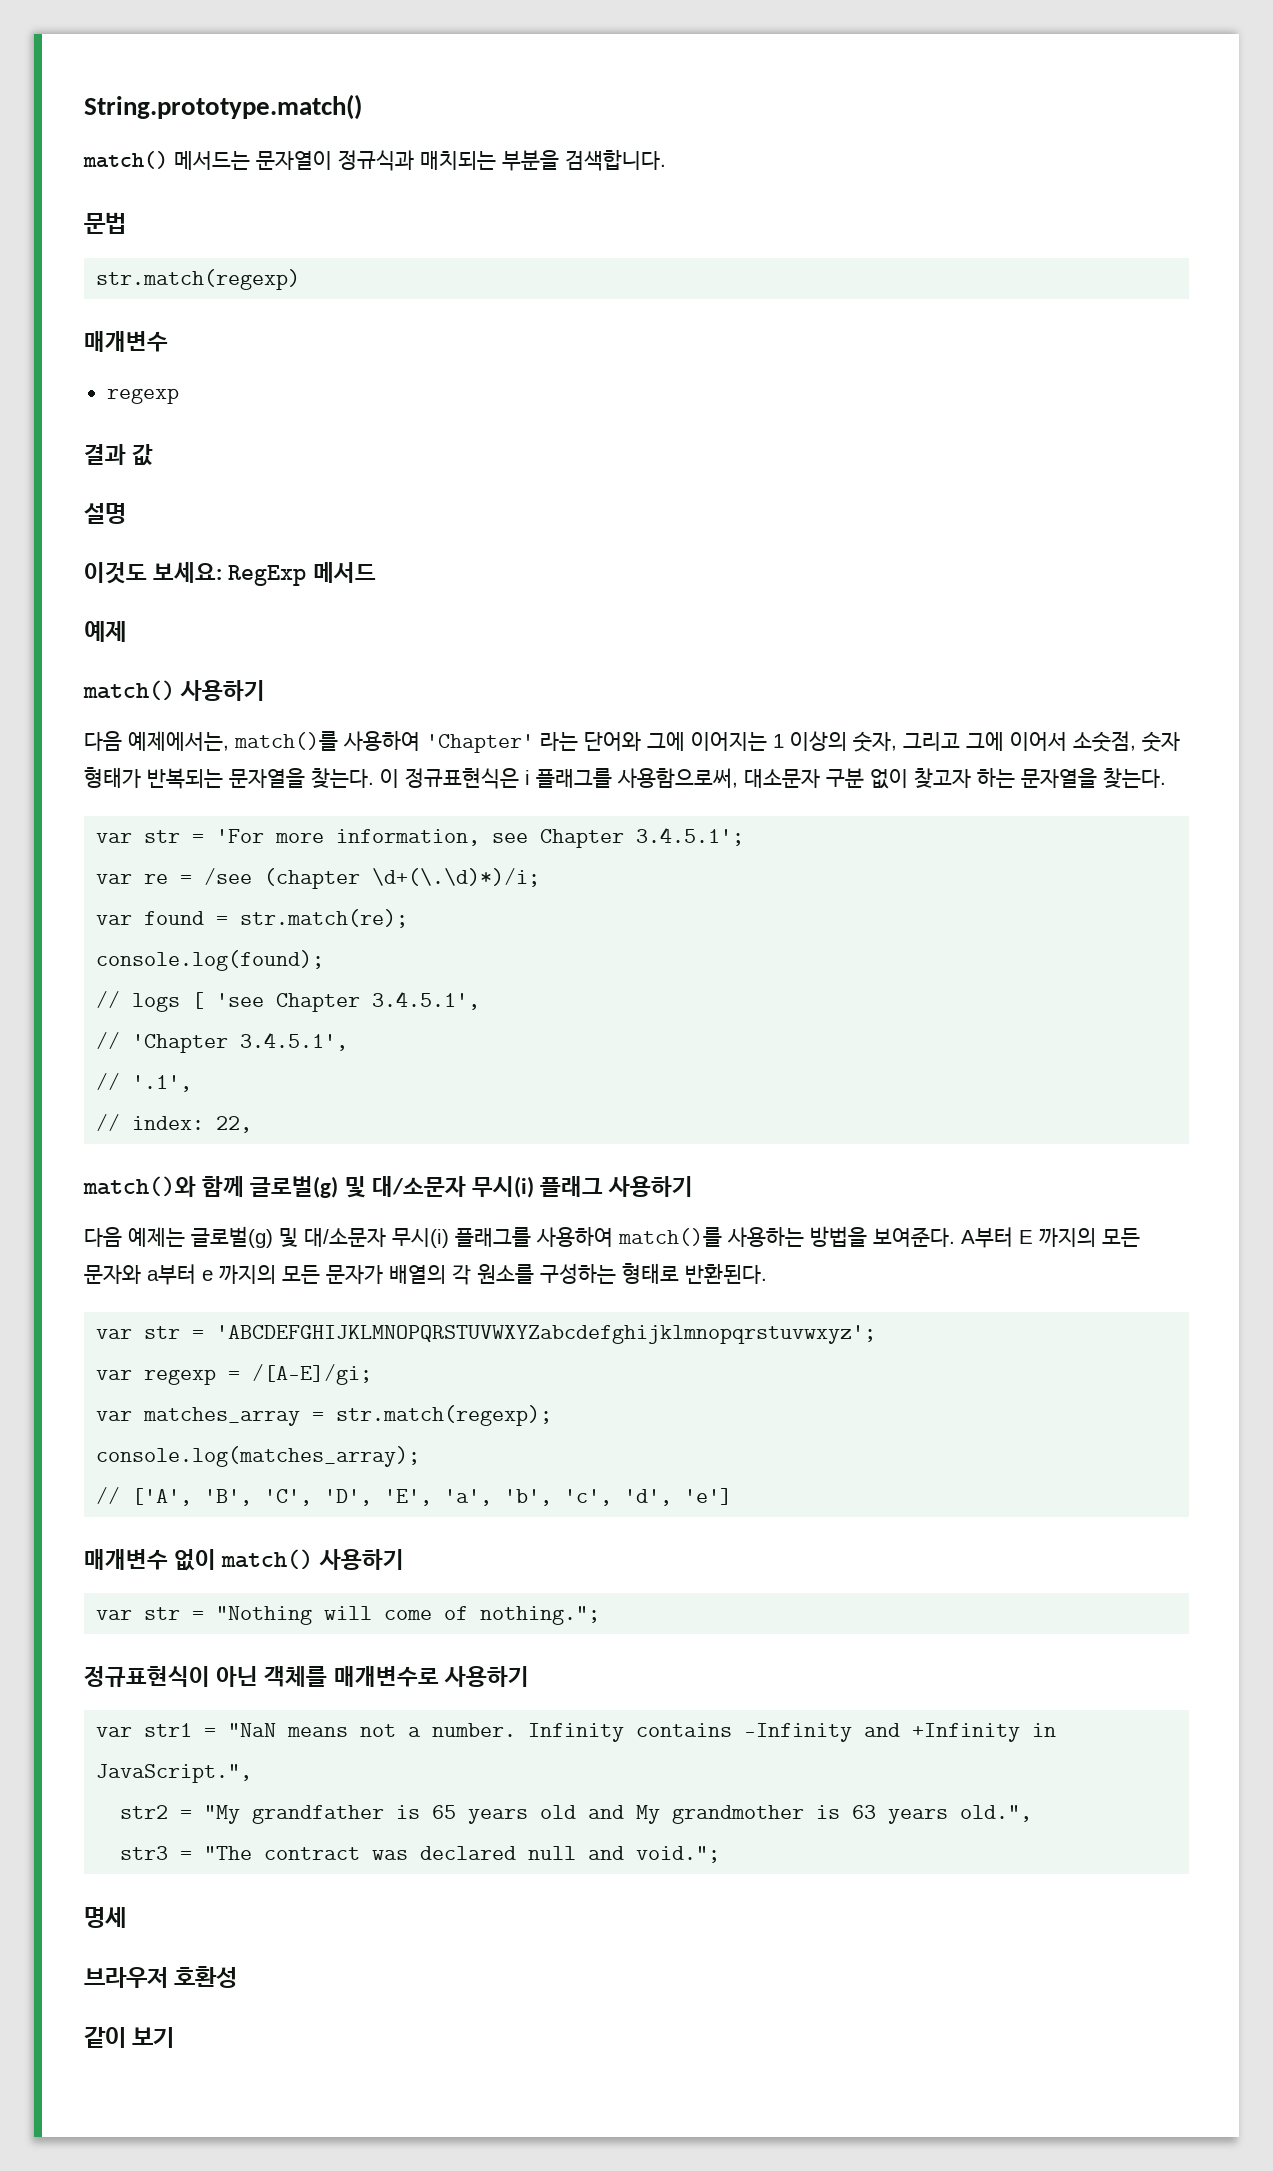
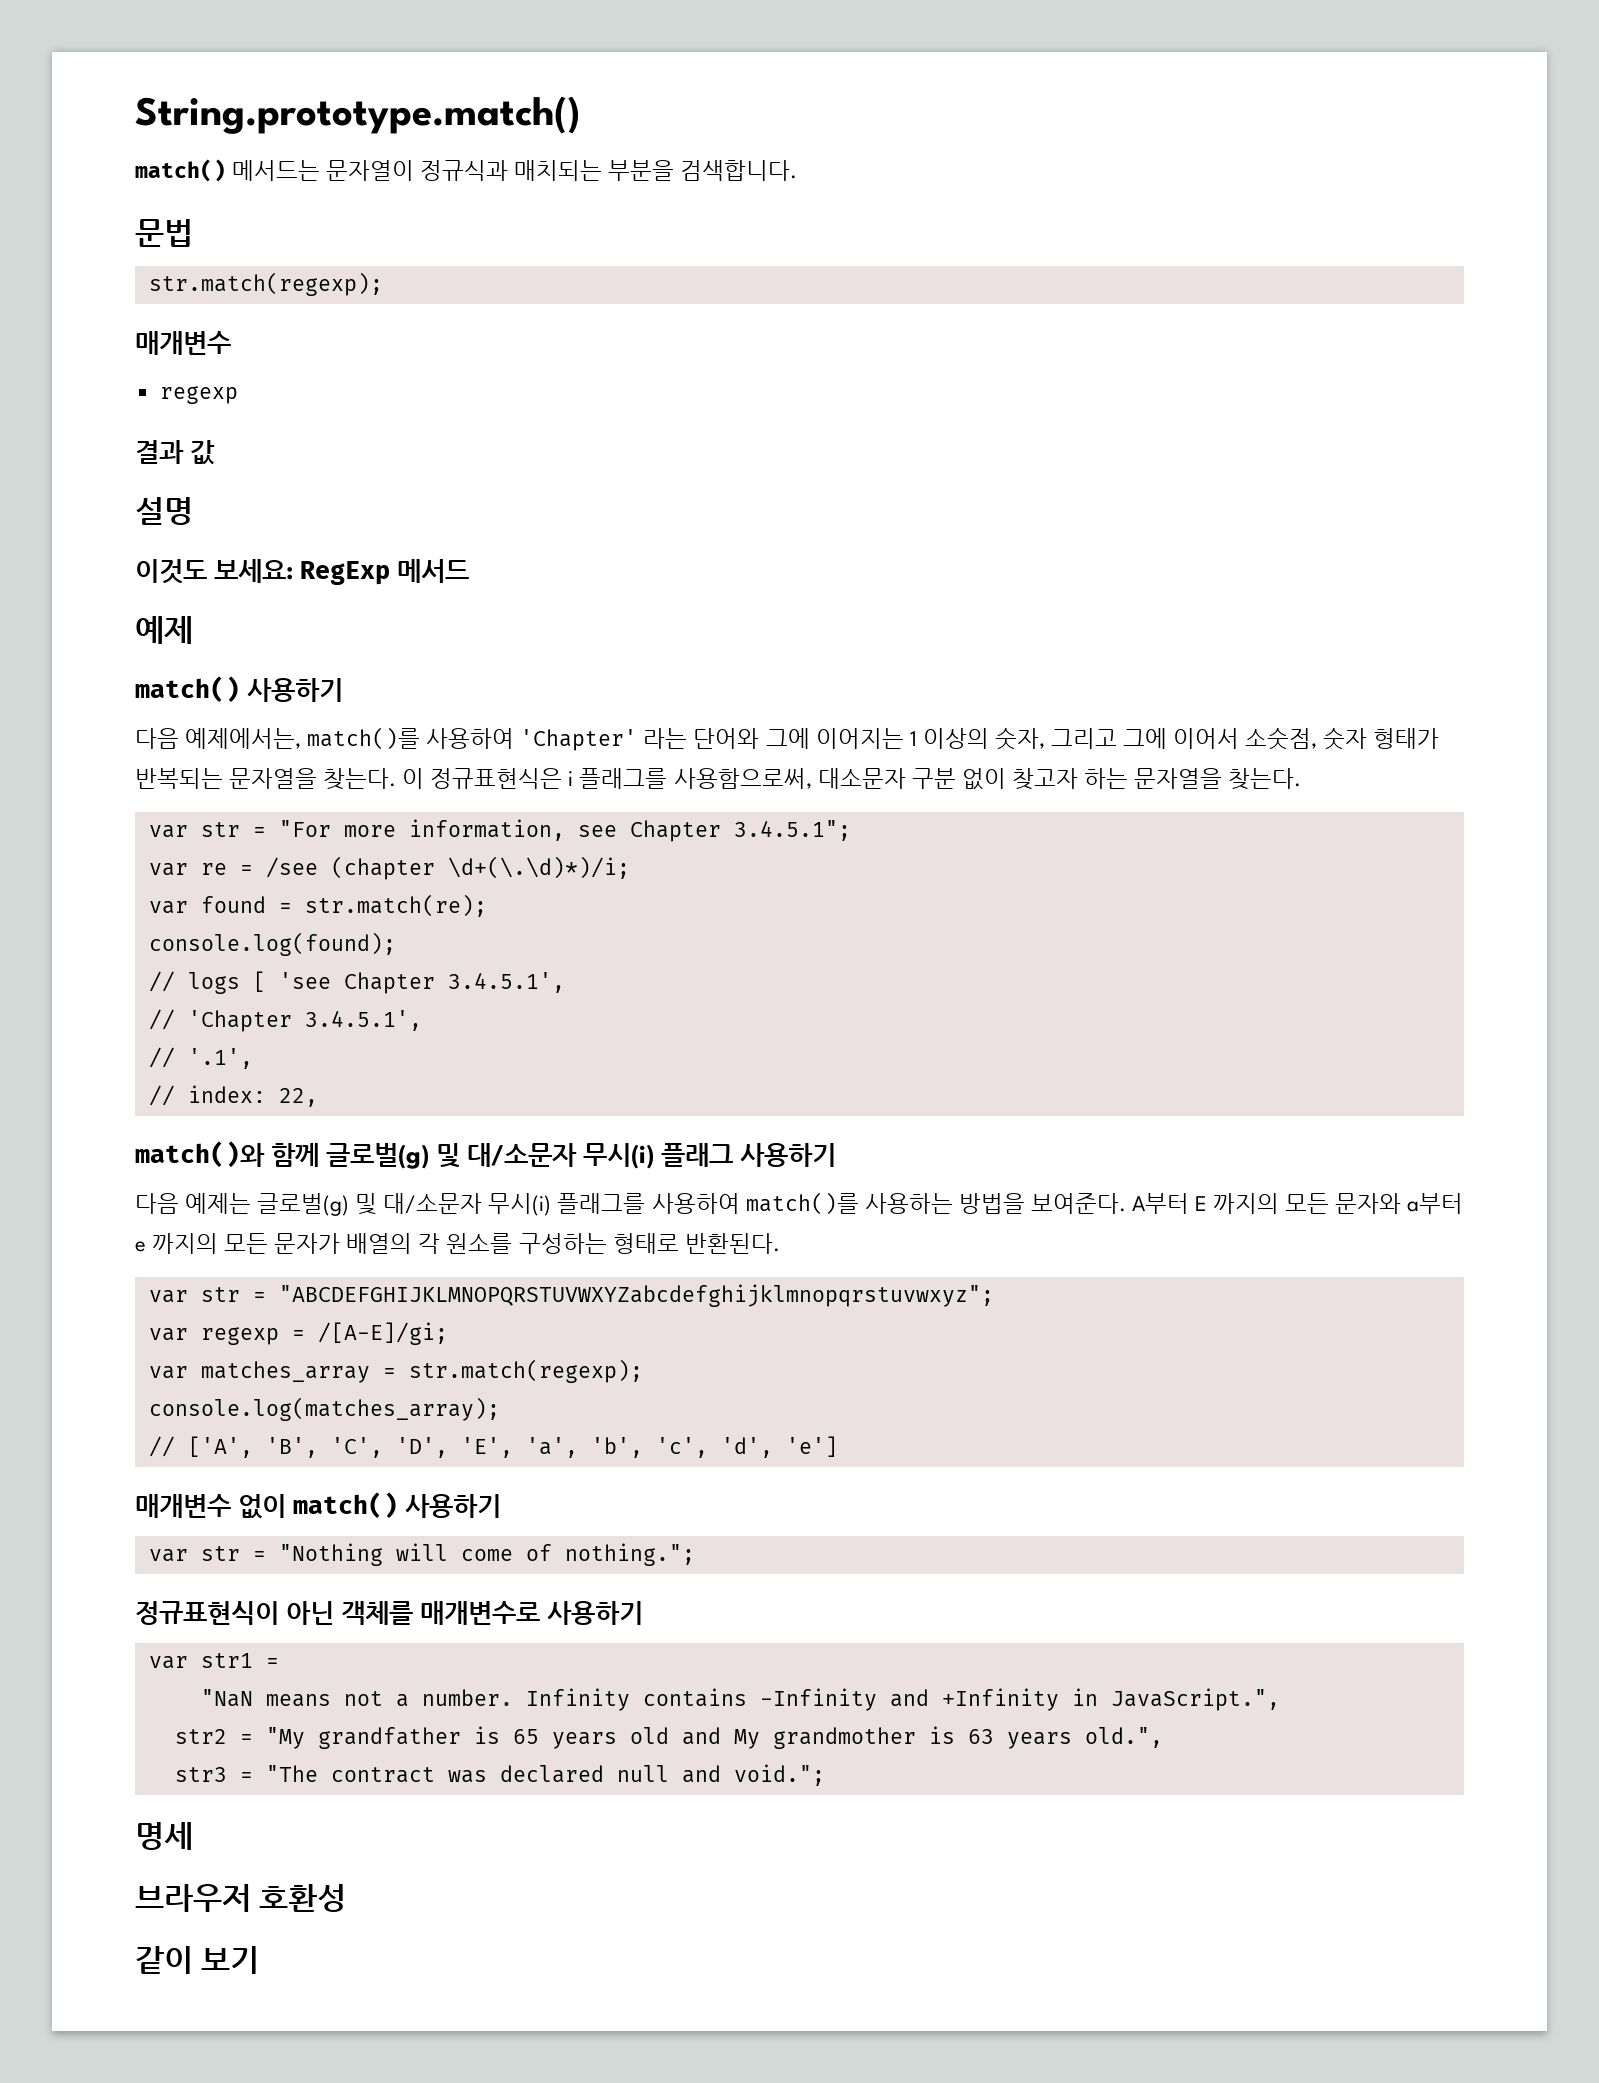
  문법
- str.match(regexp)
+ str.match(regexp);
- var str = 'For more information, see Chapter 3.4.5.1';
+ var str = "For more information, see Chapter 3.4.5.1";
- var str = 'ABCDEFGHIJKLMNOPQRSTUVWXYZabcdefghijklmnopqrstuvwxyz';
+ var str = "ABCDEFGHIJKLMNOPQRSTUVWXYZabcdefghijklmnopqrstuvwxyz";
- var str1 = "NaN means not a number.
+ var str1 =
+ "NaN means not a number.

